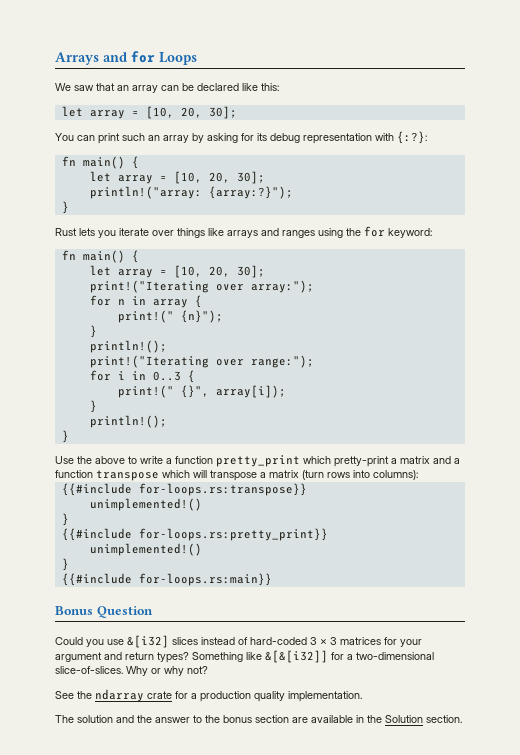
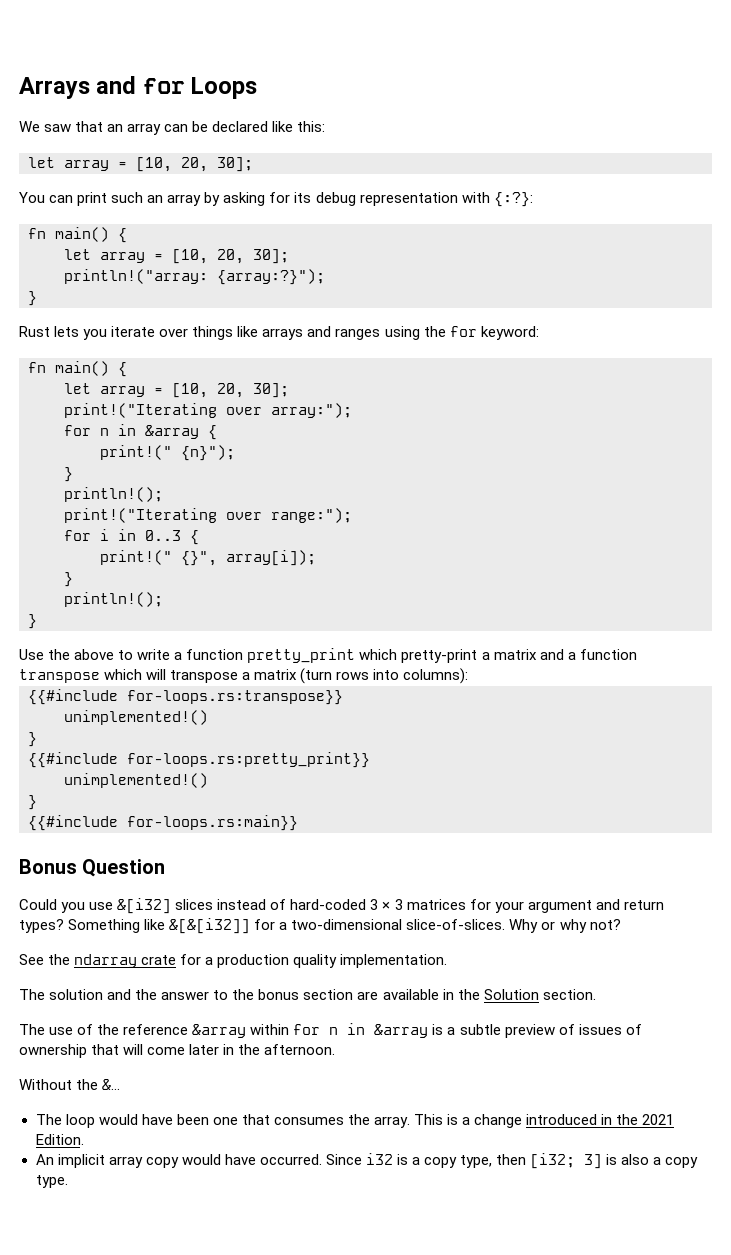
- for n in array {
+ for n in &array {
+ The use of the reference &array within for n in &array is a subtle preview of issues of ownership that will come later in the afternoon.
+ Without the &...
+ The loop would have been one that consumes the array. This is a change introduced in the 2021 Edition.
+ An implicit array copy would have occurred. Since i32 is a copy type, then [i32; 3] is also a copy type.

